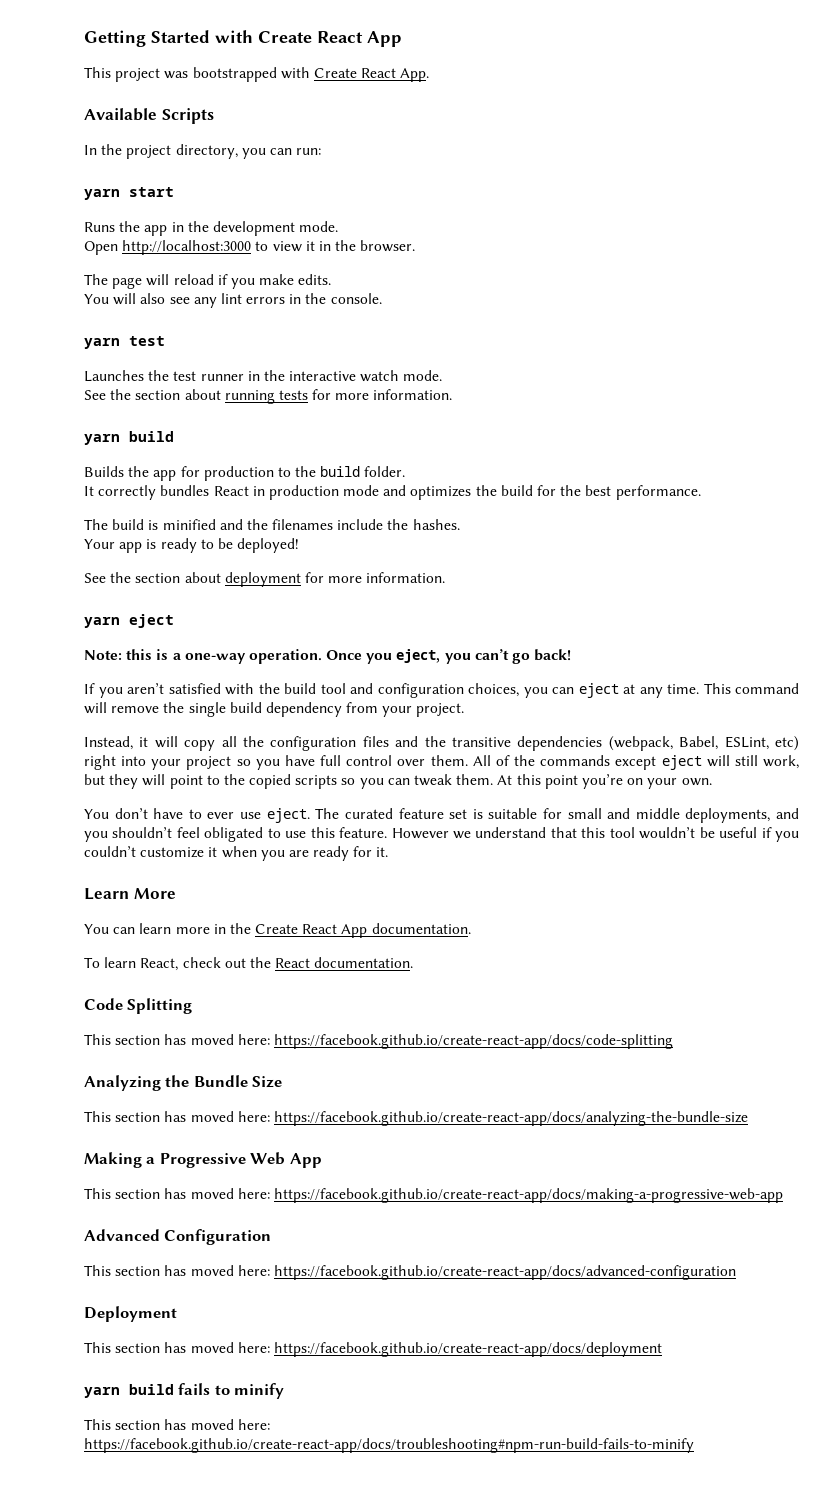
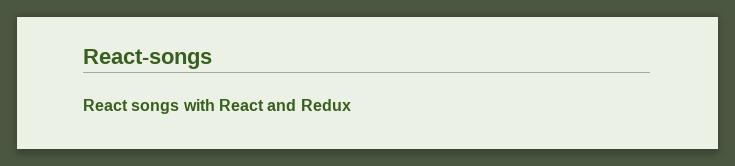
- Getting Started with Create React App
- This project was bootstrapped with Create React App.
- Available Scripts
- In the project directory, you can run:
- yarn start
- Runs the app in the development mode.
- Open http://localhost:3000 to view it in the browser.
- The page will reload if you make edits.
- You will also see any lint errors in the console.
- yarn test
- Launches the test runner in the interactive watch mode.
- See the section about running tests for more information.
- yarn build
- Builds the app for production to the build folder.
- It correctly bundles React in production mode and optimizes the build for the best performance.
- The build is minified and the filenames include the hashes.
- Your app is ready to be deployed!
- See the section about deployment for more information.
- yarn eject
- Note: this is a one-way operation. Once you eject, you can’t go back!
- If you aren’t satisfied with the build tool and configuration choices, you can eject at any time. This command will remove the single build dependency from your project.
- Instead, it will copy all the configuration files and the transitive dependencies (webpack, Babel, ESLint, etc) right into your project so you have full control over them. All of the commands except eject will still work, but they will point to the copied scripts so you can tweak them. At this point you’re on your own.
- You don’t have to ever use eject. The curated feature set is suitable for small and middle deployments, and you shouldn’t feel obligated to use this feature. However we understand that this tool wouldn’t be useful if you couldn’t customize it when you are ready for it.
- Learn More
- You can learn more in the Create React App documentation.
- To learn React, check out the React documentation.
- Code Splitting
- This section has moved here: https://facebook.github.io/create-react-app/docs/code-splitting
- Analyzing the Bundle Size
- This section has moved here: https://facebook.github.io/create-react-app/docs/analyzing-the-bundle-size
- Making a Progressive Web App
- This section has moved here: https://facebook.github.io/create-react-app/docs/making-a-progressive-web-app
- Advanced Configuration
- This section has moved here: https://facebook.github.io/create-react-app/docs/advanced-configuration
- Deployment
- This section has moved here: https://facebook.github.io/create-react-app/docs/deployment
- yarn build fails to minify
- This section has moved here: https://facebook.github.io/create-react-app/docs/troubleshooting#npm-run-build-fails-to-minify
+ React-songs
+ React songs with React and Redux

